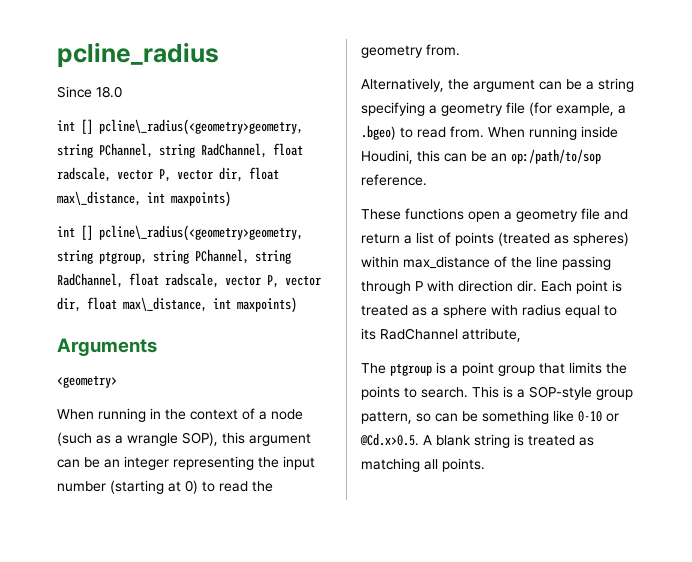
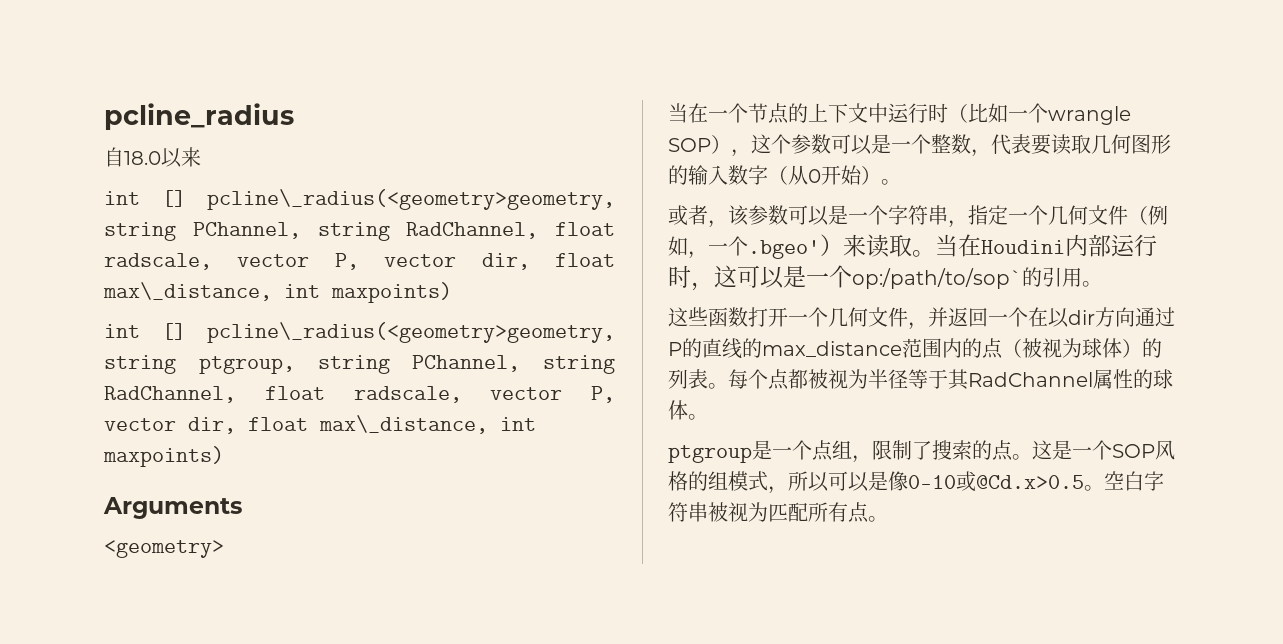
- Since 18.0
+ 自18.0以来
- When running in the context of a node (such as a wrangle SOP), this argument can be an integer representing the input number (starting at 0) to read the geometry from.
- Alternatively, the argument can be a string specifying a geometry file (for example, a .bgeo) to read from. When running inside Houdini, this can be an op:/path/to/sop reference.
- These functions open a geometry file and return a list of points (treated as spheres) within max_distance of the line passing through P with direction dir. Each point is treated as a sphere with radius equal to its RadChannel attribute,
- The ptgroup is a point group that limits the points to search. This is a SOP-style group pattern, so can be something like 0-10 or @Cd.x>0.5. A blank string is treated as matching all points.
+ 当在一个节点的上下文中运行时（比如一个wrangle SOP），这个参数可以是一个整数，代表要读取几何图形的输入数字（从0开始）。
+ 或者，该参数可以是一个字符串，指定一个几何文件（例如，一个.bgeo'）来读取。当在Houdini内部运行时，这可以是一个op:/path/to/sop`的引用。
+ 这些函数打开一个几何文件，并返回一个在以dir方向通过P的直线的max_distance范围内的点（被视为球体）的列表。每个点都被视为半径等于其RadChannel属性的球体。
+ ptgroup是一个点组，限制了搜索的点。这是一个SOP风格的组模式，所以可以是像0-10或@Cd.x>0.5。空白字符串被视为匹配所有点。

